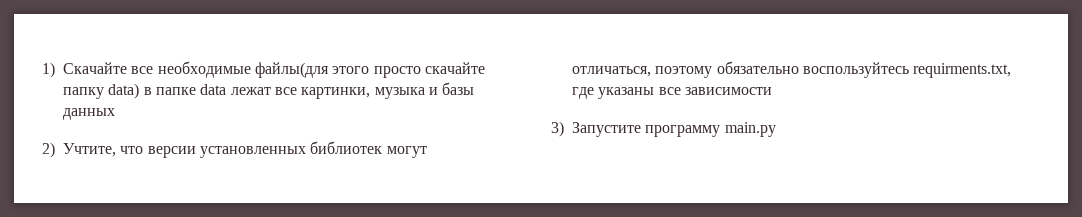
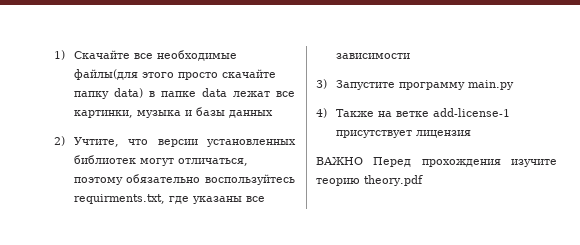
+ 4) Также на ветке add-license-1 присутствует лицензия
+ ВАЖНО Перед прохождения изучите теорию theory.pdf

